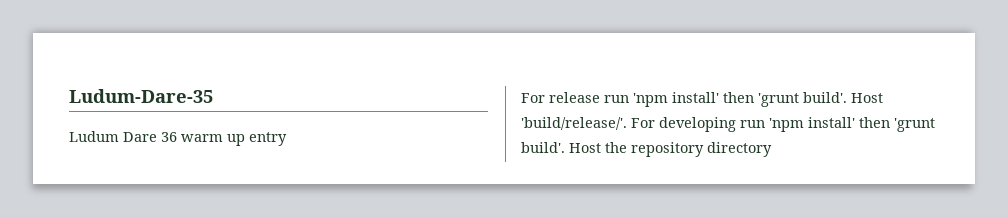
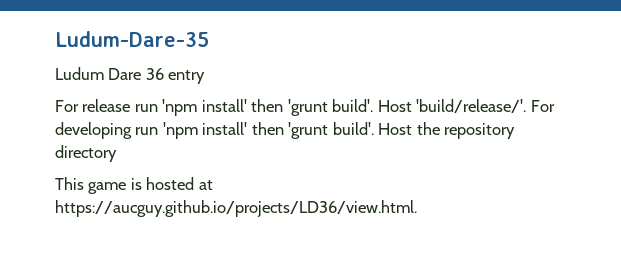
- Ludum Dare 36 warm up entry
+ Ludum Dare 36 entry
+ This game is hosted at https://aucguy.github.io/projects/LD36/view.html.

